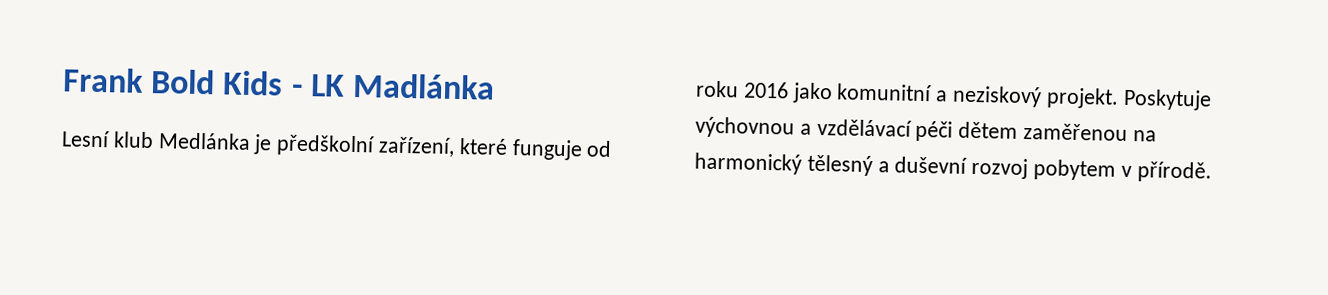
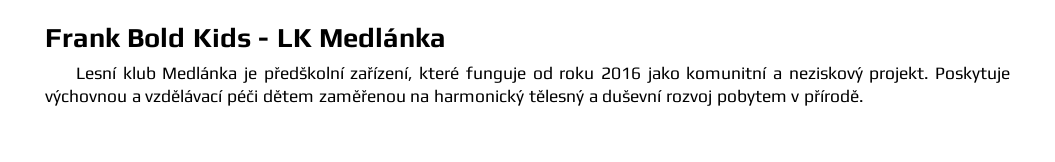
- Frank Bold Kids - LK Madlánka
+ Frank Bold Kids - LK Medlánka

